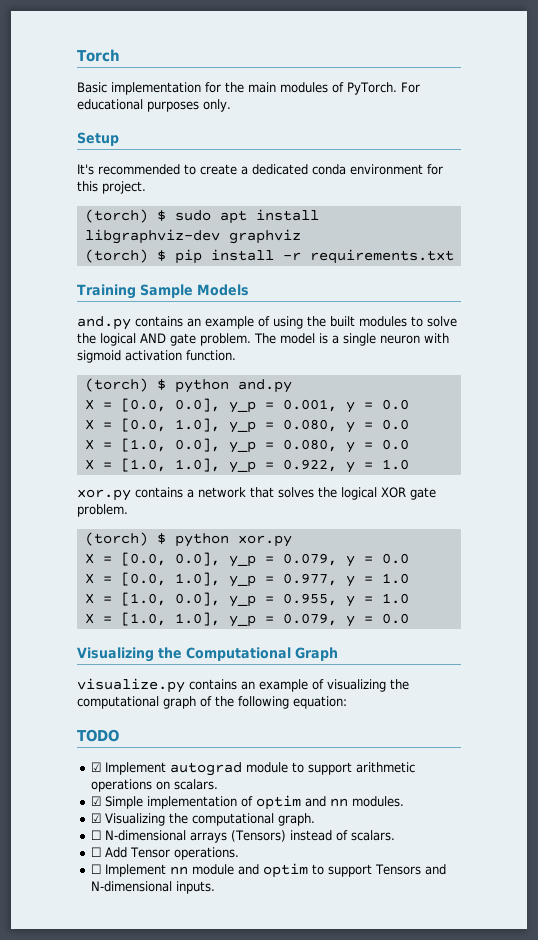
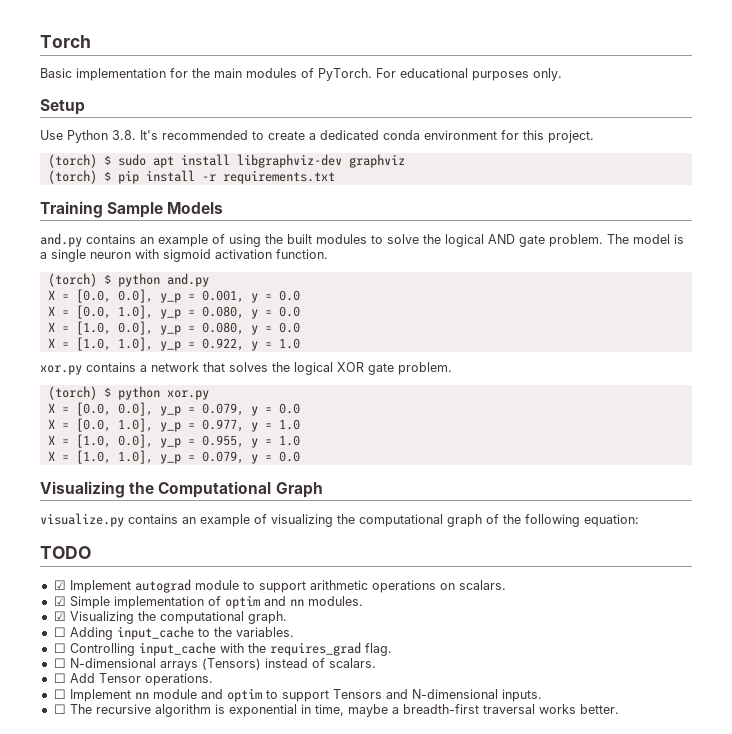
- It's recommended to create a dedicated conda environment for this project.
+ Use Python 3.8. It's recommended to create a dedicated conda environment for this project.
+ ☐ Adding input_cache to the variables.
+ ☐ Controlling input_cache with the requires_grad flag.
+ ☐ The recursive algorithm is exponential in time, maybe a breadth-first traversal works better.

